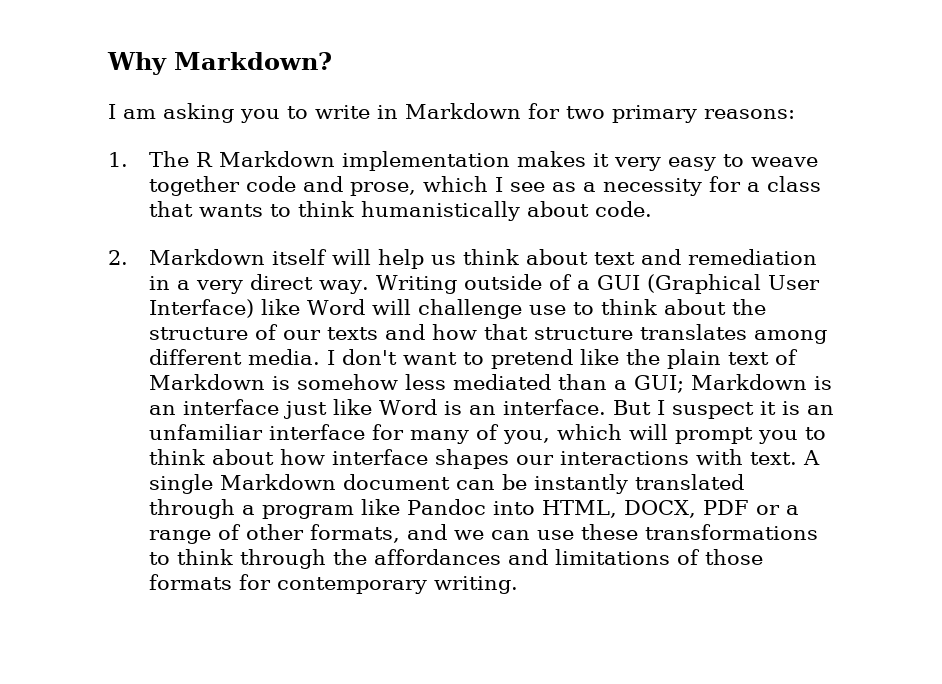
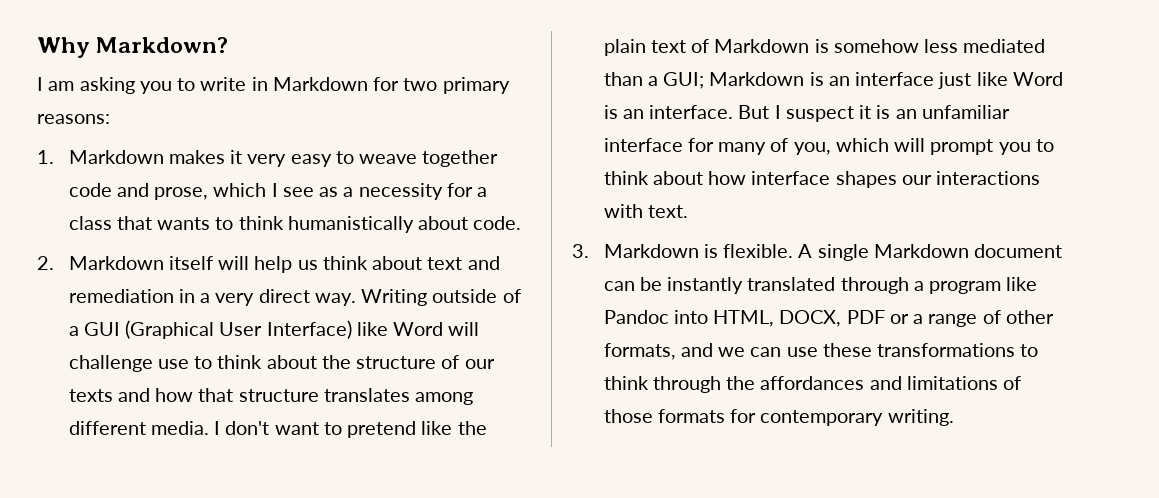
- 1. The R Markdown implementation makes it very easy to weave together code and prose, which I see as a necessity for a class that wants to think humanistically about code.
+ 1. Markdown makes it very easy to weave together code and prose, which I see as a necessity for a class that wants to think humanistically about code.
- But I suspect it is an unfamiliar interface for many of you, which will prompt you to think about how interface shapes our interactions with text. A single Markdown document can be instantly translated through a program like Pandoc into HTML, DOCX, PDF or a range of other formats, and we can use these transformations to think through the affordances and limitations of those formats for contemporary writing.
+ But I suspect it is an unfamiliar interface for many of you, which will prompt you to think about how interface shapes our interactions with text.
+ 3. Markdown is flexible. A single Markdown document can be instantly translated through a program like Pandoc into HTML, DOCX, PDF or a range of other formats, and we can use these transformations to think through the affordances and limitations of those formats for contemporary writing.

